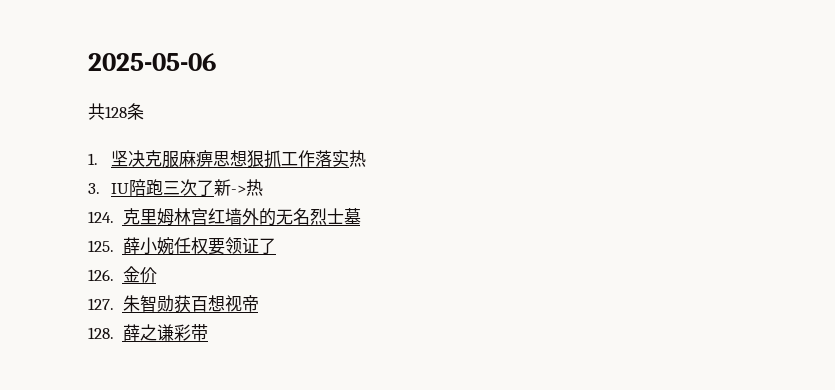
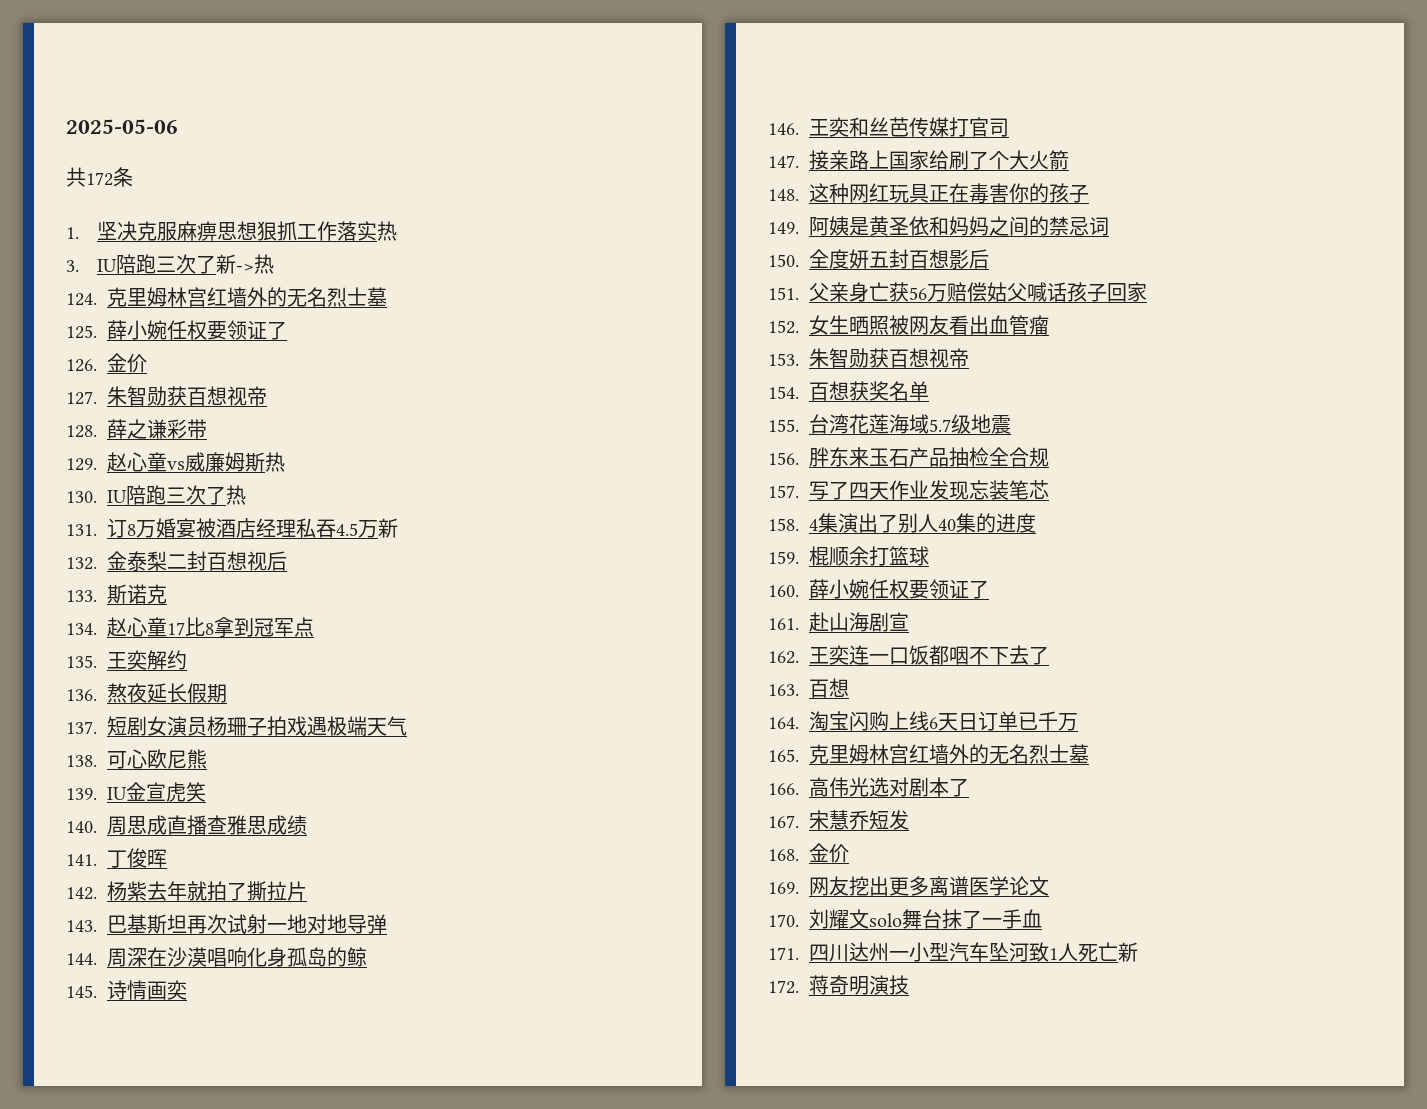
- 共128条
+ 共172条
+ 129.赵心童vs威廉姆斯热
+ 130. IU陪跑三次了热
+ 131.订8万婚宴被酒店经理私吞4.5万新
+ 132.金泰梨二封百想视后
+ 133.斯诺克
+ 134.赵心童17比8拿到冠军点
+ 135.王奕解约
+ 136.熬夜延长假期
+ 137.短剧女演员杨珊子拍戏遇极端天气
+ 138.可心欧尼熊
+ 139. IU金宣虎笑
+ 140.周思成直播查雅思成绩
+ 141.丁俊晖
+ 142.杨紫去年就拍了撕拉片
+ 143.巴基斯坦再次试射一地对地导弹
+ 144.周深在沙漠唱响化身孤岛的鲸
+ 145.诗情画奕
+ 146.王奕和丝芭传媒打官司
+ 147.接亲路上国家给刷了个大火箭
+ 148.这种网红玩具正在毒害你的孩子
+ 149.阿姨是黄圣依和妈妈之间的禁忌词
+ 150.全度妍五封百想影后
+ 151.父亲身亡获56万赔偿姑父喊话孩子回家
+ 152.女生晒照被网友看出血管瘤
+ 153.朱智勋获百想视帝
+ 154.百想获奖名单
+ 155.台湾花莲海域5.7级地震
+ 156.胖东来玉石产品抽检全合规
+ 157.写了四天作业发现忘装笔芯
+ 158. 4集演出了别人40集的进度
+ 159.棍顺余打篮球
+ 160.薛小婉任权要领证了
+ 161.赴山海剧宣
+ 162.王奕连一口饭都咽不下去了
+ 163.百想
+ 164.淘宝闪购上线6天日订单已千万
+ 165.克里姆林宫红墙外的无名烈士墓
+ 166.高伟光选对剧本了
+ 167.宋慧乔短发
+ 168.金价
+ 169.网友挖出更多离谱医学论文
+ 170.刘耀文solo舞台抹了一手血
+ 171.四川达州一小型汽车坠河致1人死亡新
+ 172.蒋奇明演技

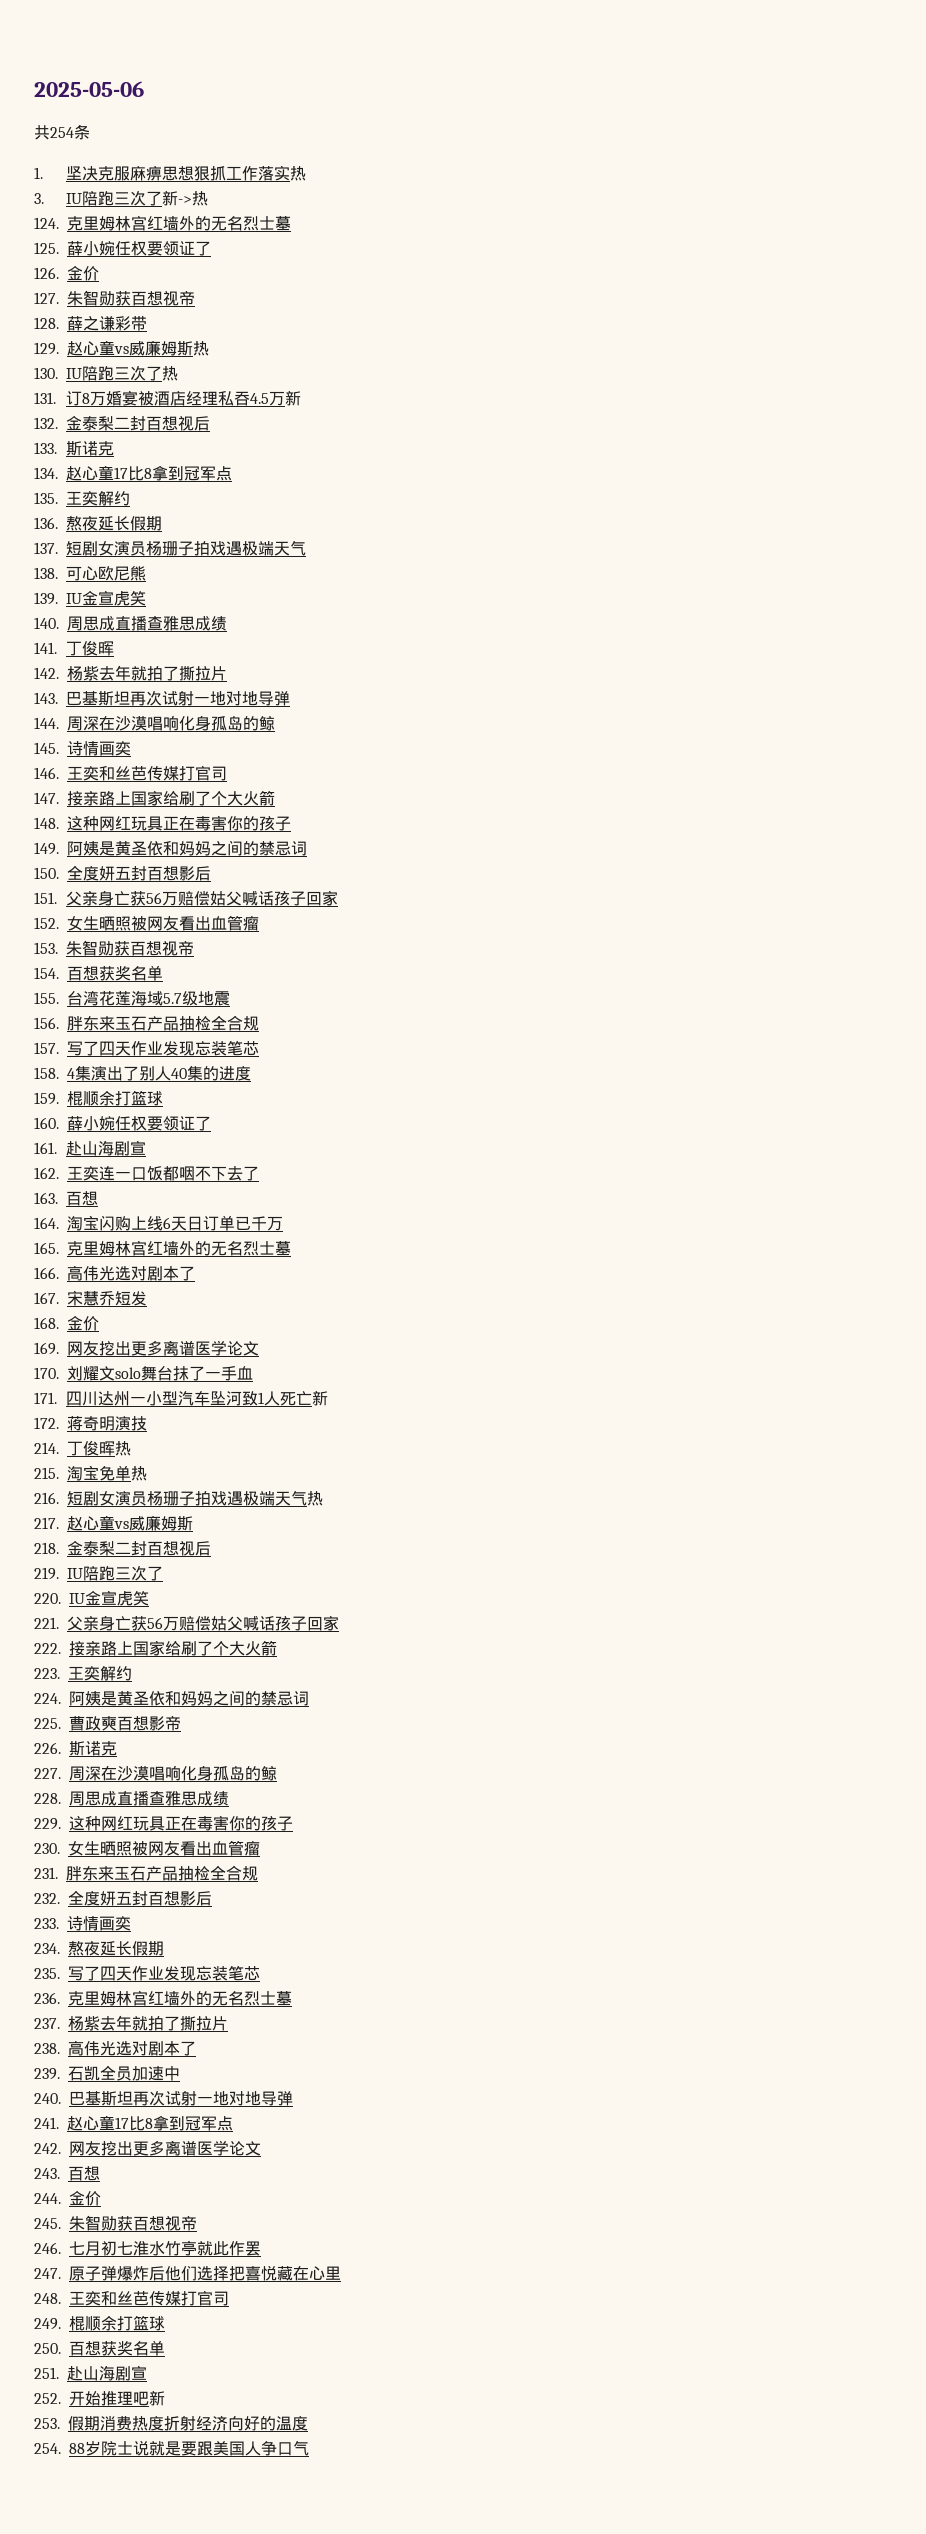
- 共172条
+ 共254条
+ 214.丁俊晖热
+ 215.淘宝免单热
+ 216.短剧女演员杨珊子拍戏遇极端天气热
+ 217.赵心童vs威廉姆斯
+ 218.金泰梨二封百想视后
+ 219. IU陪跑三次了
+ 220. IU金宣虎笑
+ 221.父亲身亡获56万赔偿姑父喊话孩子回家
+ 222.接亲路上国家给刷了个大火箭
+ 223.王奕解约
+ 224.阿姨是黄圣依和妈妈之间的禁忌词
+ 225.曹政奭百想影帝
+ 226.斯诺克
+ 227.周深在沙漠唱响化身孤岛的鲸
+ 228.周思成直播查雅思成绩
+ 229.这种网红玩具正在毒害你的孩子
+ 230.女生晒照被网友看出血管瘤
+ 231.胖东来玉石产品抽检全合规
+ 232.全度妍五封百想影后
+ 233.诗情画奕
+ 234.熬夜延长假期
+ 235.写了四天作业发现忘装笔芯
+ 236.克里姆林宫红墙外的无名烈士墓
+ 237.杨紫去年就拍了撕拉片
+ 238.高伟光选对剧本了
+ 239.石凯全员加速中
+ 240.巴基斯坦再次试射一地对地导弹
+ 241.赵心童17比8拿到冠军点
+ 242.网友挖出更多离谱医学论文
+ 243.百想
+ 244.金价
+ 245.朱智勋获百想视帝
+ 246.七月初七淮水竹亭就此作罢
+ 247.原子弹爆炸后他们选择把喜悦藏在心里
+ 248.王奕和丝芭传媒打官司
+ 249.棍顺余打篮球
+ 250.百想获奖名单
+ 251.赴山海剧宣
+ 252.开始推理吧新
+ 253.假期消费热度折射经济向好的温度
+ 254. 88岁院士说就是要跟美国人争口气

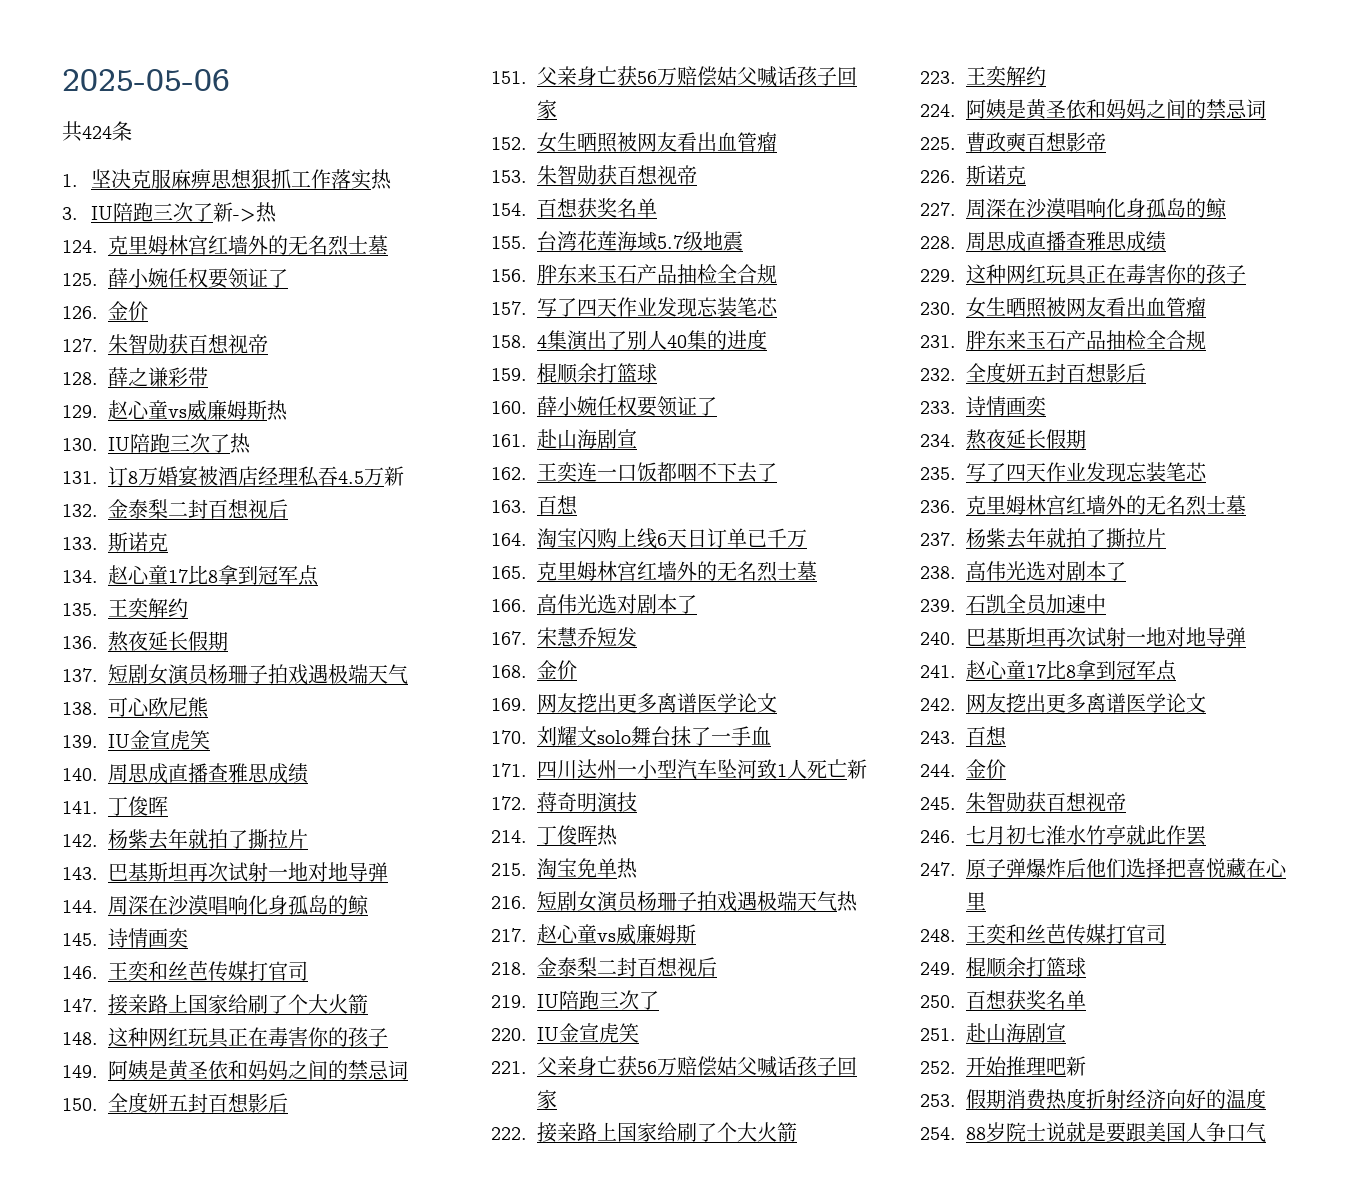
- 共254条
+ 共424条

